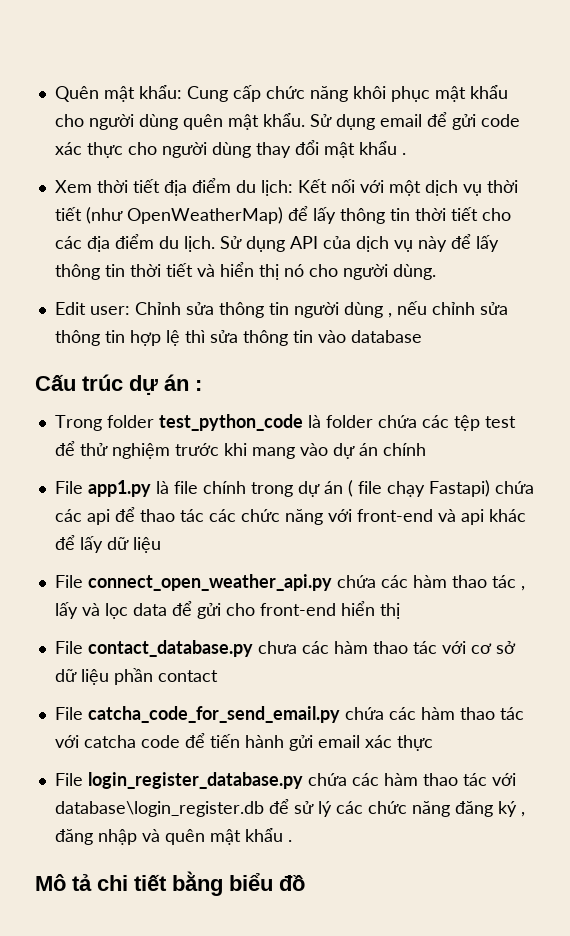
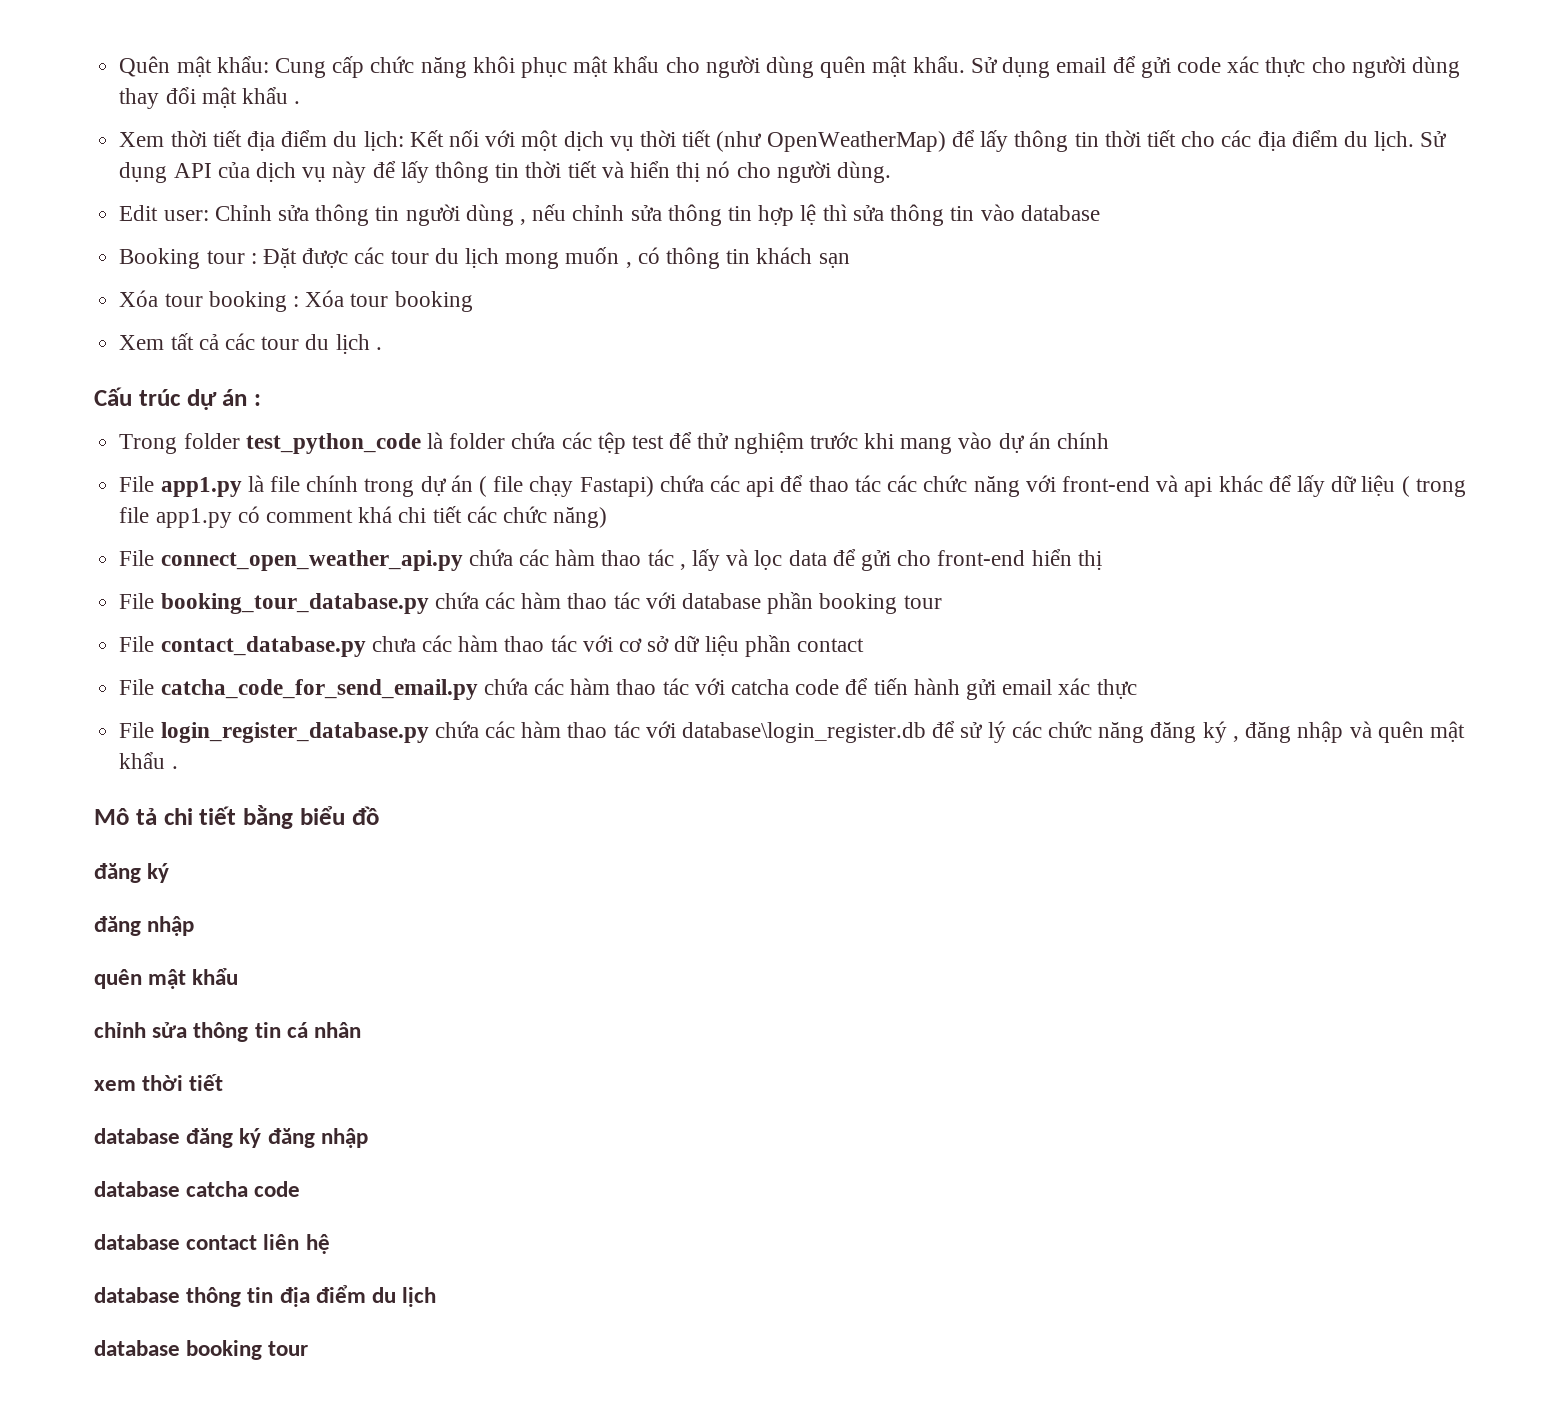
+ Booking tour : Đặt được các tour du lịch mong muốn , có thông tin khách sạn
+ Xóa tour booking : Xóa tour booking
+ Xem tất cả các tour du lịch .
- File app1.py là file chính trong dự án ( file chạy Fastapi) chứa các api để thao tác các chức năng với front-end và api khác để lấy dữ liệu
+ File app1.py là file chính trong dự án ( file chạy Fastapi) chứa các api để thao tác các chức năng với front-end và api khác để lấy dữ liệu ( trong file app1.py có comment khá chi tiết các chức năng)
+ File booking_tour_database.py chứa các hàm thao tác với database phần booking tour
  Mô tả chi tiết bằng biểu đồ
+ đăng ký
+ đăng nhập
+ quên mật khẩu
+ chỉnh sửa thông tin cá nhân
+ xem thời tiết
+ database đăng ký đăng nhập
+ database catcha code
+ database contact liên hệ
+ database thông tin địa điểm du lịch
+ database booking tour

